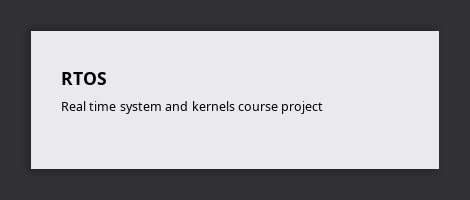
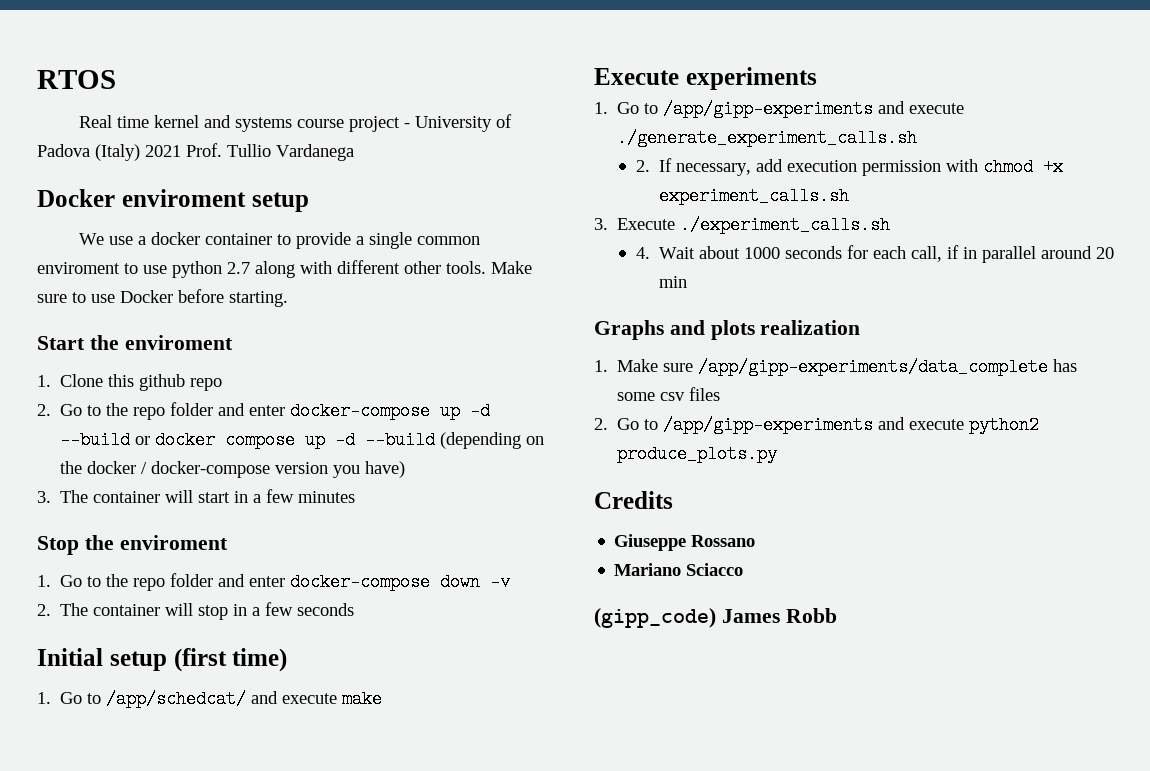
- Real time system and kernels course project
+ Real time kernel and systems course project - University of Padova (Italy) 2021 Prof. Tullio Vardanega
+ Docker enviroment setup
+ We use a docker container to provide a single common enviroment to use python 2.7 along with different other tools. Make sure to use Docker before starting.
+ Start the enviroment
+ 1. Clone this github repo
+ 2. Go to the repo folder and enter docker-compose up -d --build or docker compose up -d --build (depending on the docker / docker-compose version you have)
+ 3. The container will start in a few minutes
+ Stop the enviroment
+ 1. Go to the repo folder and enter docker-compose down -v
+ 2. The container will stop in a few seconds
+ Initial setup (first time)
+ 1. Go to /app/schedcat/ and execute make
+ Execute experiments
+ 1. Go to /app/gipp-experiments and execute ./generate_experiment_calls.sh
+ 2. If necessary, add execution permission with chmod +x experiment_calls.sh
+ 3. Execute ./experiment_calls.sh
+ 4. Wait about 1000 seconds for each call, if in parallel around 20 min
+ Graphs and plots realization
+ 1. Make sure /app/gipp-experiments/data_complete has some csv files
+ 2. Go to /app/gipp-experiments and execute python2 produce_plots.py
+ Credits
+ Giuseppe Rossano
+ Mariano Sciacco
+ (gipp_code) James Robb

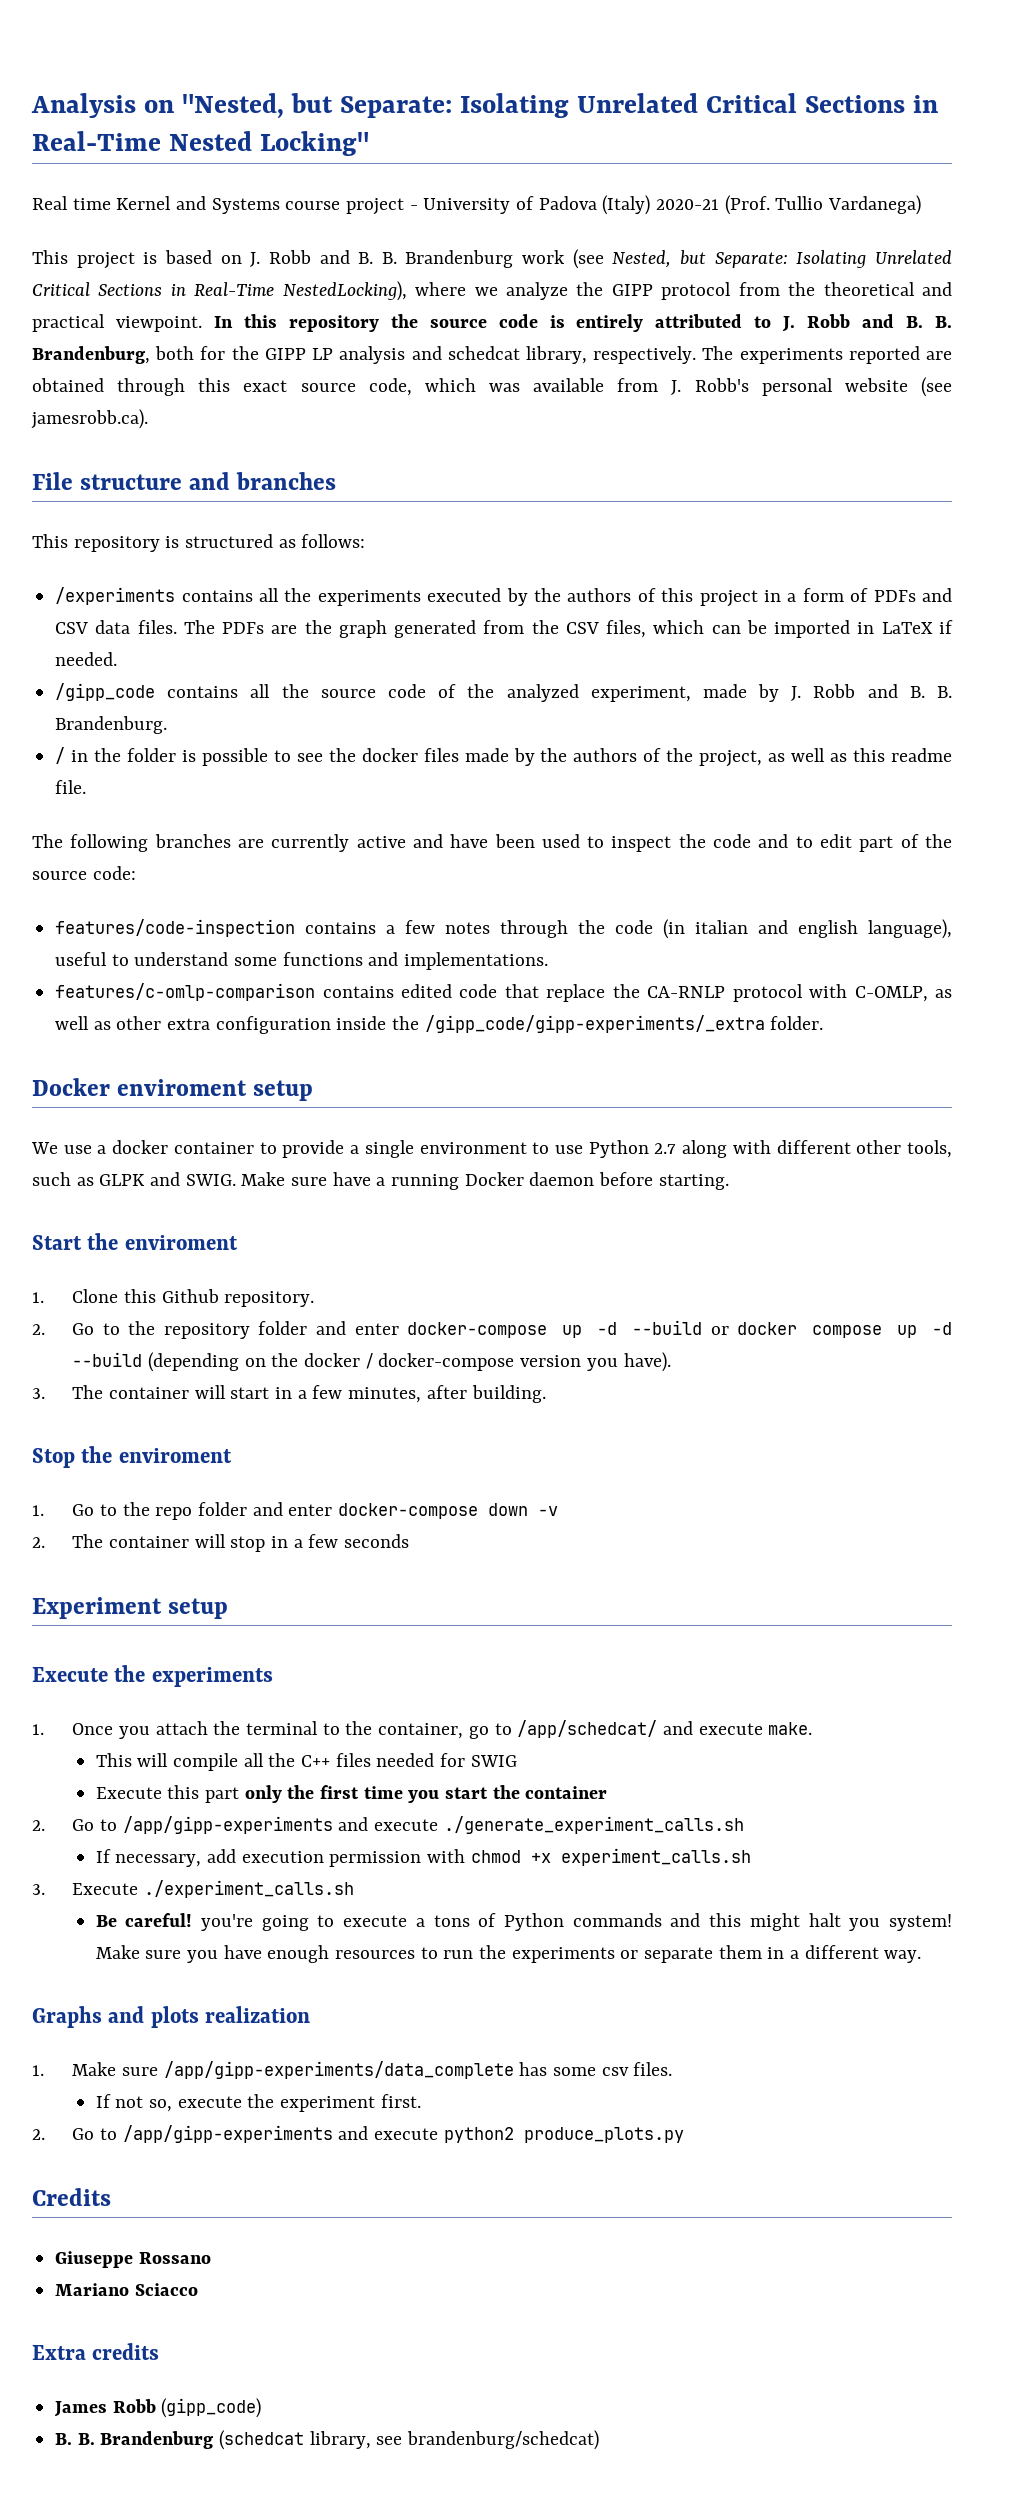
- RTOS
+ Analysis on "Nested, but Separate: Isolating Unrelated Critical Sections in Real-Time Nested Locking"
- Real time kernel and systems course project - University of Padova (Italy) 2021 Prof. Tullio Vardanega
+ Real time Kernel and Systems course project - University of Padova (Italy) 2020-21 (Prof. Tullio Vardanega)
+ This project is based on J. Robb and B. B. Brandenburg work (see Nested, but Separate: Isolating Unrelated Critical Sections in Real-Time NestedLocking), where we analyze the GIPP protocol from the theoretical and practical viewpoint. In this repository the source code is entirely attributed to J. Robb and B. B. Brandenburg, both for the GIPP LP analysis and schedcat library, respectively. The experiments reported are obtained through this exact source code, which was available from J. Robb's personal website (see jamesrobb.ca).
+ File structure and branches
+ This repository is structured as follows:
+ /experiments contains all the experiments executed by the authors of this project in a form of PDFs and CSV data files. The PDFs are the graph generated from the CSV files, which can be imported in LaTeX if needed.
+ /gipp_code contains all the source code of the analyzed experiment, made by J. Robb and B. B. Brandenburg.
+ / in the folder is possible to see the docker files made by the authors of the project, as well as this readme file.
+ The following branches are currently active and have been used to inspect the code and to edit part of the source code:
+ features/code-inspection contains a few notes through the code (in italian and english language), useful to understand some functions and implementations.
+ features/c-omlp-comparison contains edited code that replace the CA-RNLP protocol with C-OMLP, as well as other extra configuration inside the /gipp_code/gipp-experiments/_extra folder.
- We use a docker container to provide a single common enviroment to use python 2.7 along with different other tools. Make sure to use Docker before starting.
+ We use a docker container to provide a single environment to use Python 2.7 along with different other tools, such as GLPK and SWIG. Make sure have a running Docker daemon before starting.
- 1. Clone this github repo
+ 1. Clone this Github repository.
- 2. Go to the repo folder and enter docker-compose up -d --build or docker compose up -d --build (depending on the docker / docker-compose version you have)
+ 2. Go to the repository folder and enter docker-compose up -d --build or docker compose up -d --build (depending on the docker / docker-compose version you have).
- 3. The container will start in a few minutes
+ 3. The container will start in a few minutes, after building.
- Initial setup (first time)
- 1. Go to /app/schedcat/ and execute make
- Execute experiments
- 1. Go to /app/gipp-experiments and execute ./generate_experiment_calls.sh
+ Experiment setup
+ Execute the experiments
+ 1. Once you attach the terminal to the container, go to /app/schedcat/ and execute make.
+ This will compile all the C++ files needed for SWIG
+ Execute this part only the first time you start the container
+ 2. Go to /app/gipp-experiments and execute ./generate_experiment_calls.sh
- 2. If necessary, add execution permission with chmod +x experiment_calls.sh
+ If necessary, add execution permission with chmod +x experiment_calls.sh
- 4. Wait about 1000 seconds for each call, if in parallel around 20 min
+ Be careful! you're going to execute a tons of Python commands and this might halt you system! Make sure you have enough resources to run the experiments or separate them in a different way.
- 1. Make sure /app/gipp-experiments/data_complete has some csv files
+ 1. Make sure /app/gipp-experiments/data_complete has some csv files.
+ If not so, execute the experiment first.
- (gipp_code) James Robb
+ Extra credits
+ James Robb (gipp_code)
+ B. B. Brandenburg (schedcat library, see brandenburg/schedcat)

